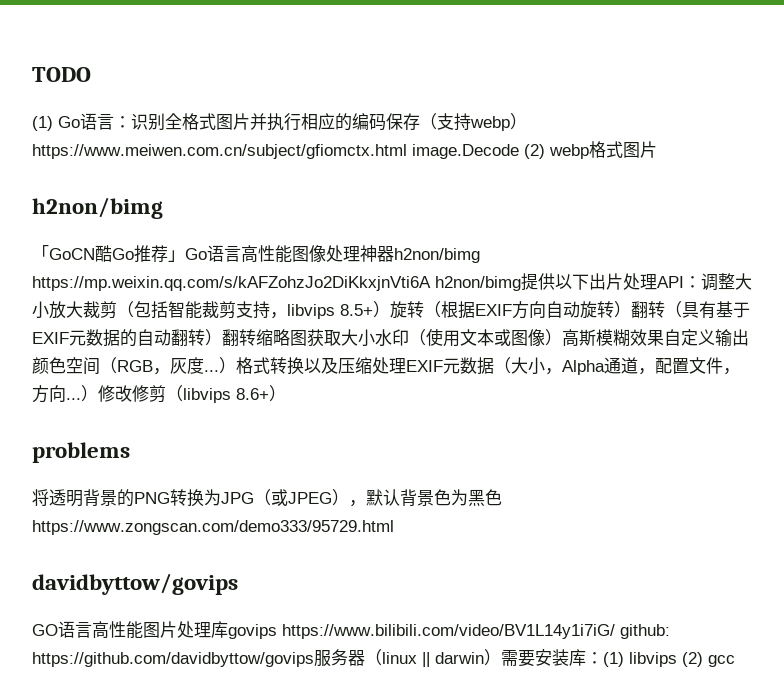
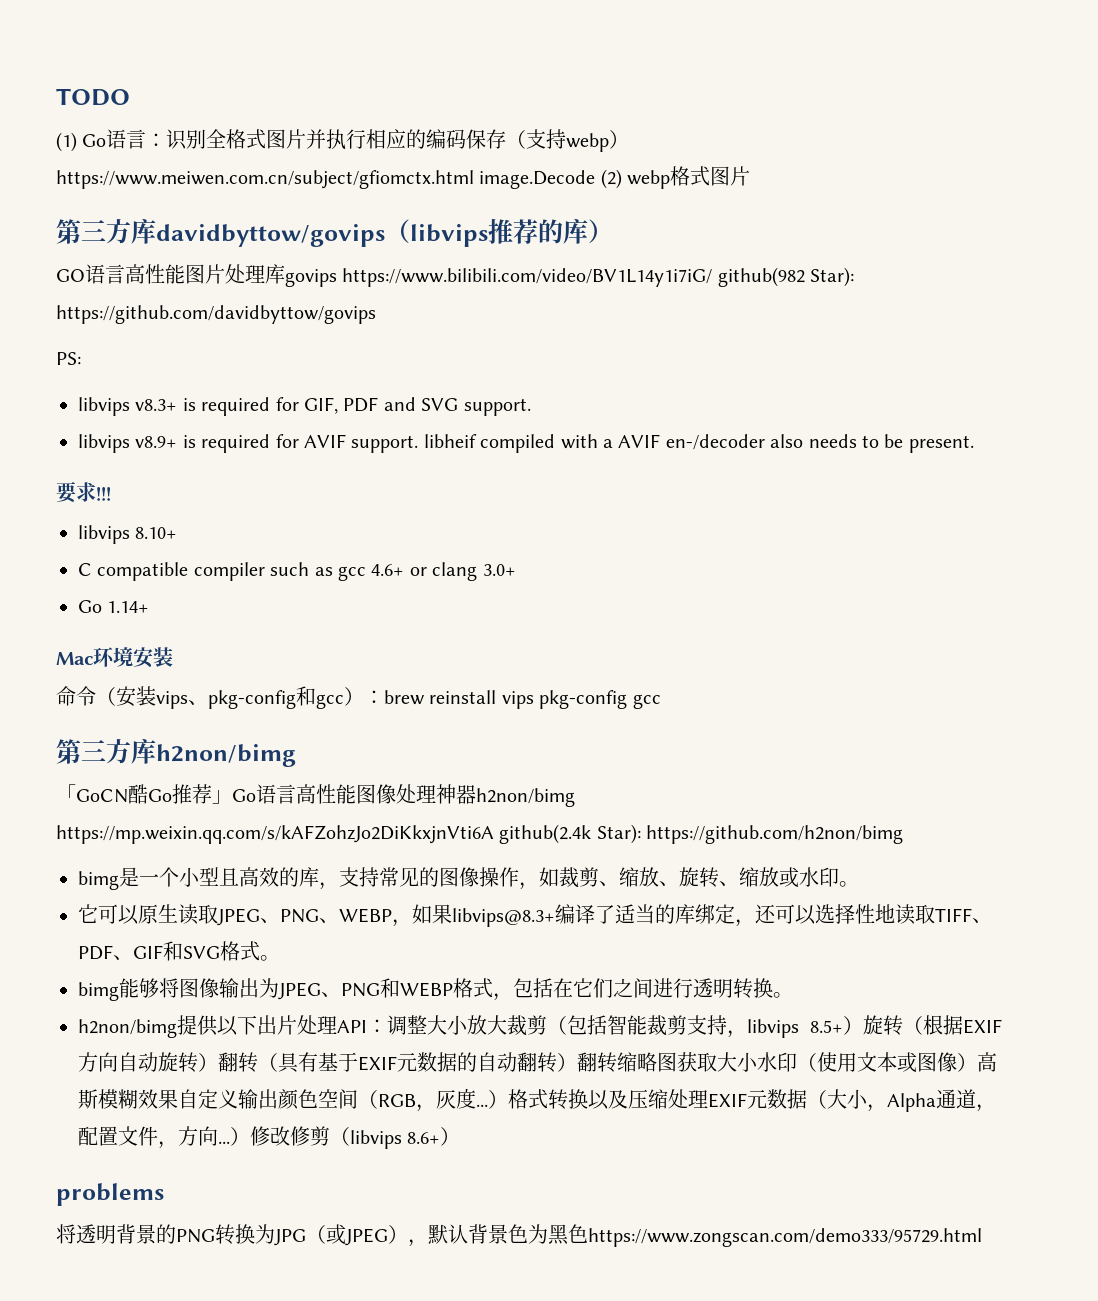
  (1) Go语言：识别全格式图片并执行相应的编码保存（支持webp）https://www.meiwen.com.cn/subject/gfiomctx.html image.Decode (2) webp格式图片
- h2non/bimg
+ 第三方库davidbyttow/govips（libvips推荐的库）
+ GO语言高性能图片处理库govips https://www.bilibili.com/video/BV1L14y1i7iG/ github(982 Star): https://github.com/davidbyttow/govips
+ PS:
+ libvips v8.3+ is required for GIF, PDF and SVG support.
+ libvips v8.9+ is required for AVIF support. libheif compiled with a AVIF en-/decoder also needs to be present.
+ 要求!!!
+ libvips 8.10+
+ C compatible compiler such as gcc 4.6+ or clang 3.0+
+ Go 1.14+
+ Mac环境安装
+ 命令（安装vips、pkg-config和gcc）：brew reinstall vips pkg-config gcc
+ 第三方库h2non/bimg
- 「GoCN酷Go推荐」Go语言高性能图像处理神器h2non/bimg https://mp.weixin.qq.com/s/kAFZohzJo2DiKkxjnVti6A h2non/bimg提供以下出片处理API：
+ 「GoCN酷Go推荐」Go语言高性能图像处理神器h2non/bimg https://mp.weixin.qq.com/s/kAFZohzJo2DiKkxjnVti6A github(2.4k Star): https://github.com/h2non/bimg
+ bimg是一个小型且高效的库，支持常见的图像操作，如裁剪、缩放、旋转、缩放或水印。
+ 它可以原生读取JPEG、PNG、WEBP，如果libvips@8.3+编译了适当的库绑定，还可以选择性地读取TIFF、PDF、GIF和SVG格式。
+ bimg能够将图像输出为JPEG、PNG和WEBP格式，包括在它们之间进行透明转换。
+ h2non/bimg提供以下出片处理API：
- davidbyttow/govips
- GO语言高性能图片处理库govips https://www.bilibili.com/video/BV1L14y1i7iG/ github: https://github.com/davidbyttow/govips服务器（linux || darwin）需要安装库：(1) libvips (2) gcc

